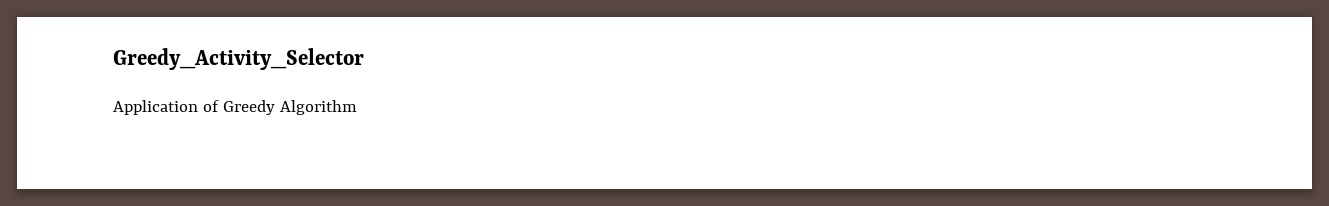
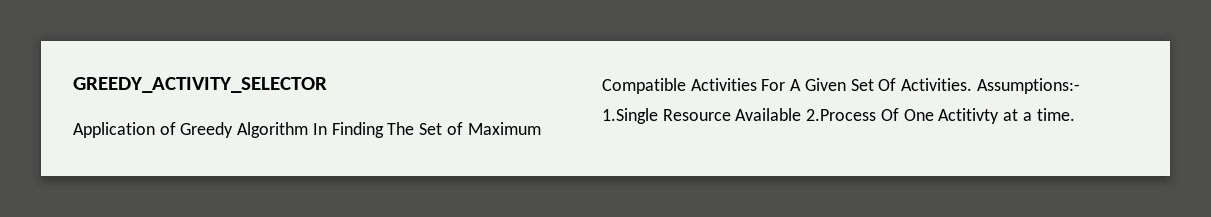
- Greedy_Activity_Selector
+ GREEDY_ACTIVITY_SELECTOR
- Application of Greedy Algorithm
+ Application of Greedy Algorithm In Finding The Set of Maximum Compatible Activities For A Given Set Of Activities. Assumptions:- 1.Single Resource Available 2.Process Of One Actitivty at a time.

